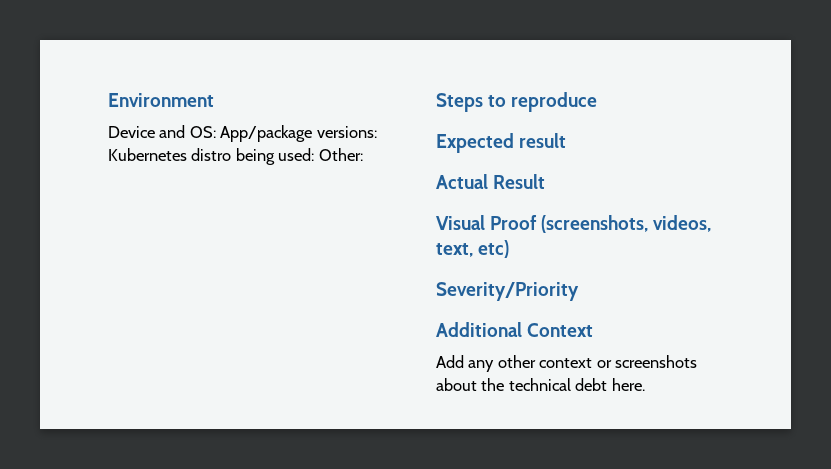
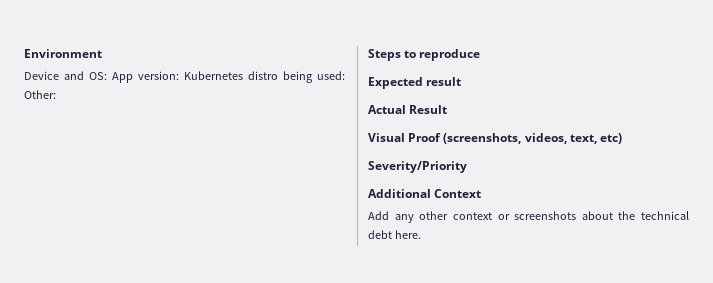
- Device and OS: App/package versions: Kubernetes distro being used: Other:
+ Device and OS: App version: Kubernetes distro being used: Other:

